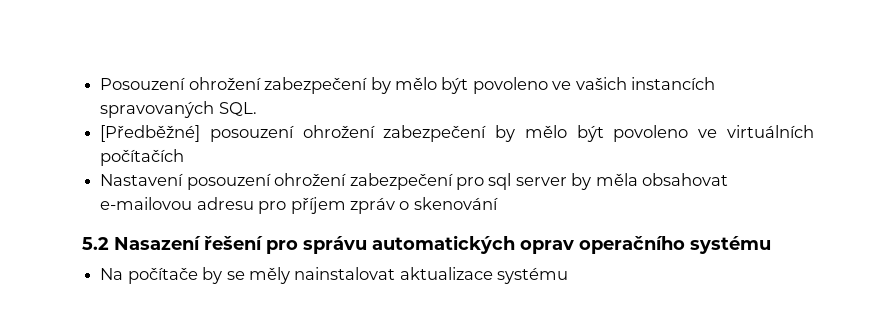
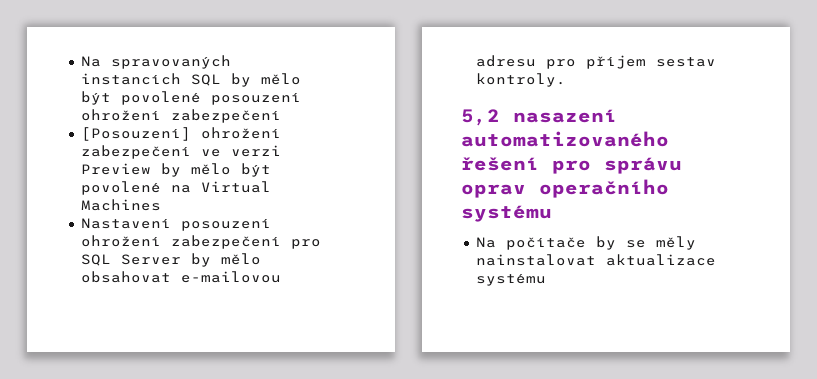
- Posouzení ohrožení zabezpečení by mělo být povoleno ve vašich instancích spravovaných SQL.
- [Předběžné] posouzení ohrožení zabezpečení by mělo být povoleno ve virtuálních počítačích
+ Na spravovaných instancích SQL by mělo být povolené posouzení ohrožení zabezpečení
+ [Posouzení] ohrožení zabezpečení ve verzi Preview by mělo být povolené na Virtual Machines
- Nastavení posouzení ohrožení zabezpečení pro sql server by měla obsahovat e-mailovou adresu pro příjem zpráv o skenování
- 5.2 Nasazení řešení pro správu automatických oprav operačního systému
+ Nastavení posouzení ohrožení zabezpečení pro SQL Server by mělo obsahovat e-mailovou adresu pro příjem sestav kontroly.
+ 5,2 nasazení automatizovaného řešení pro správu oprav operačního systému

